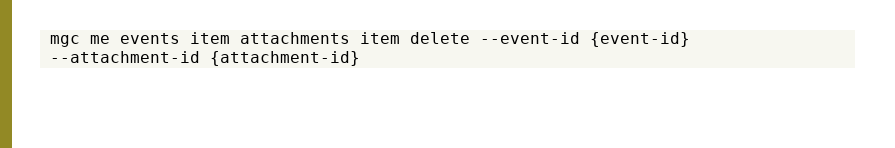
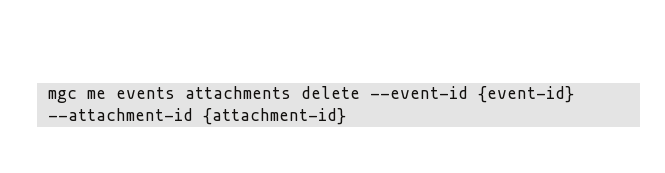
- mgc me events item attachments item delete --event-id {event-id} --attachment-id {attachment-id}
+ mgc me events attachments delete --event-id {event-id} --attachment-id {attachment-id}

